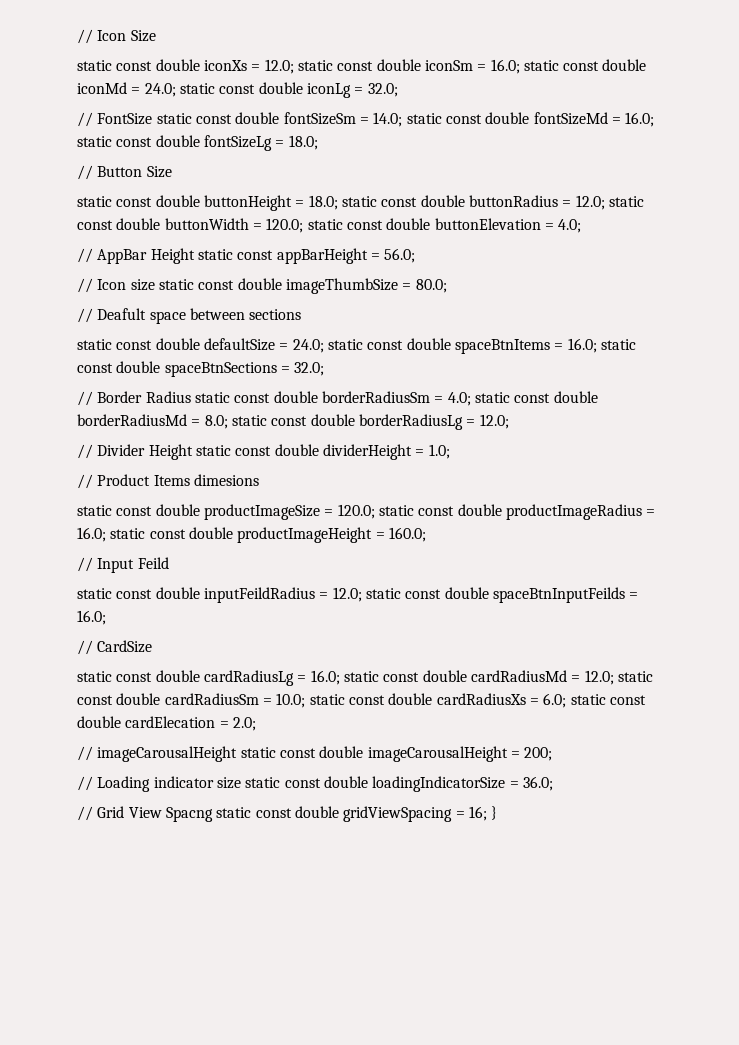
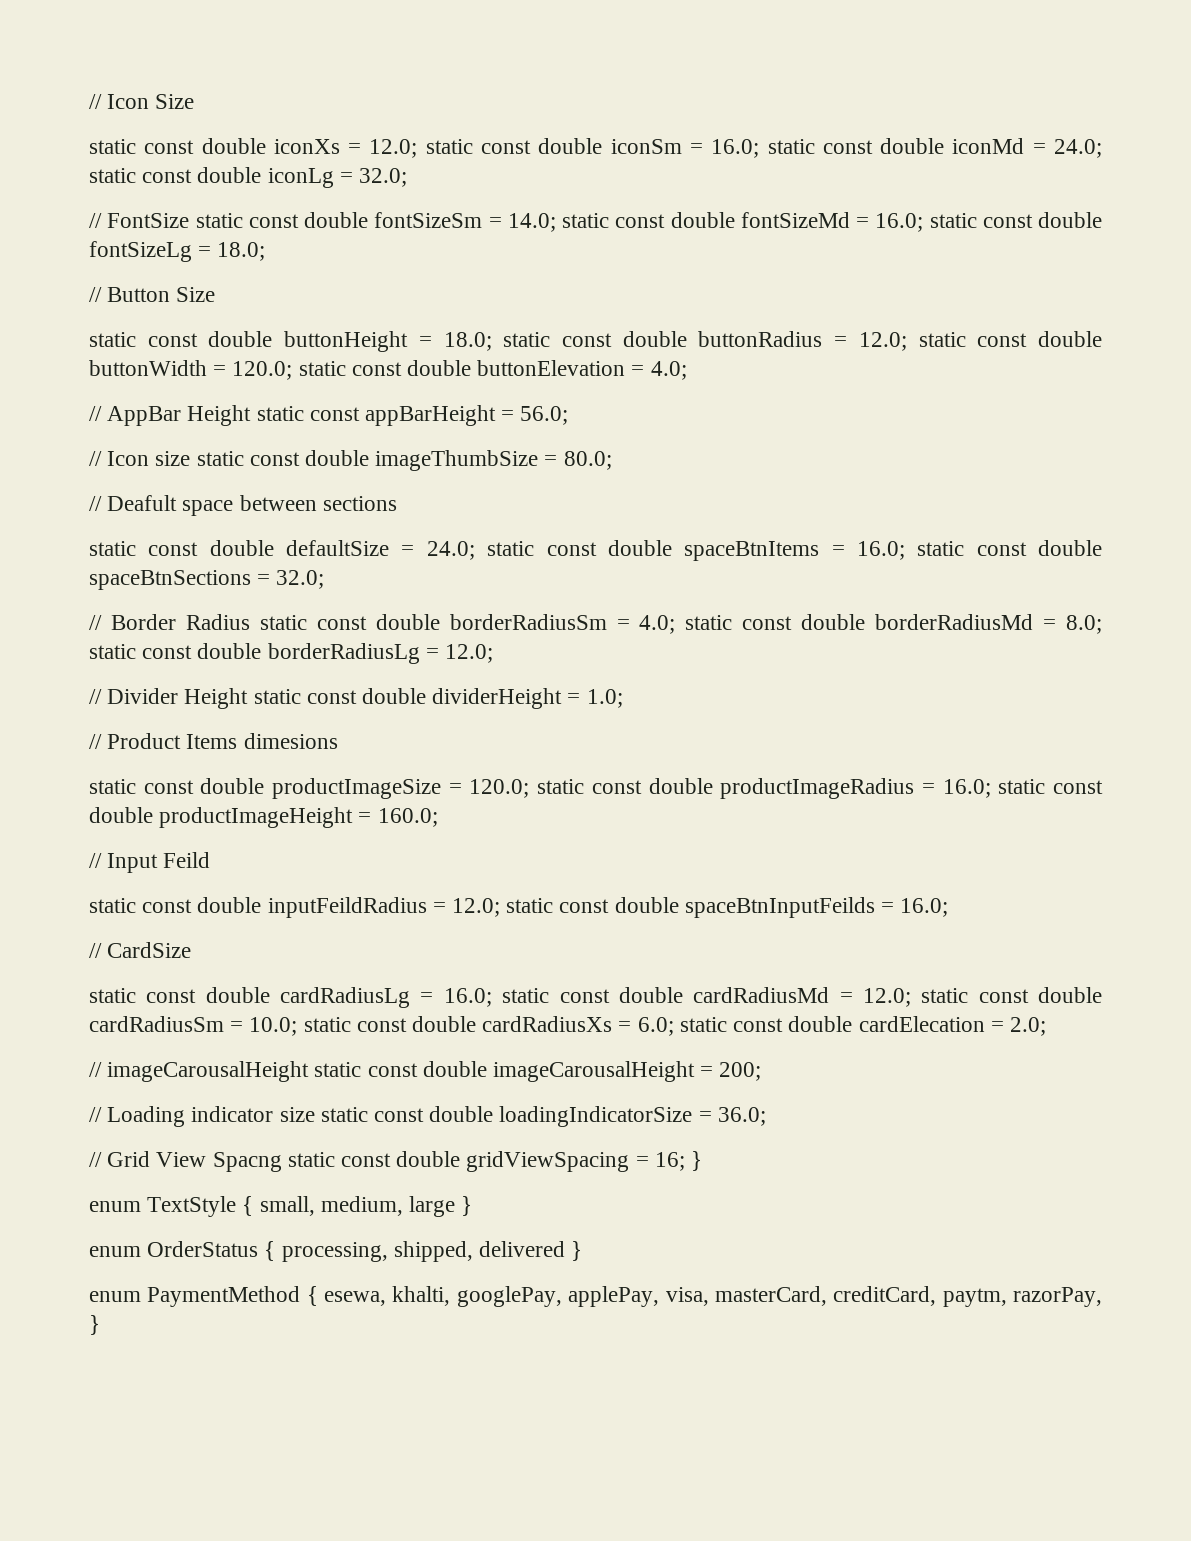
+ enum TextStyle { small, medium, large }
+ enum OrderStatus { processing, shipped, delivered }
+ enum PaymentMethod { esewa, khalti, googlePay, applePay, visa, masterCard, creditCard, paytm, razorPay, }

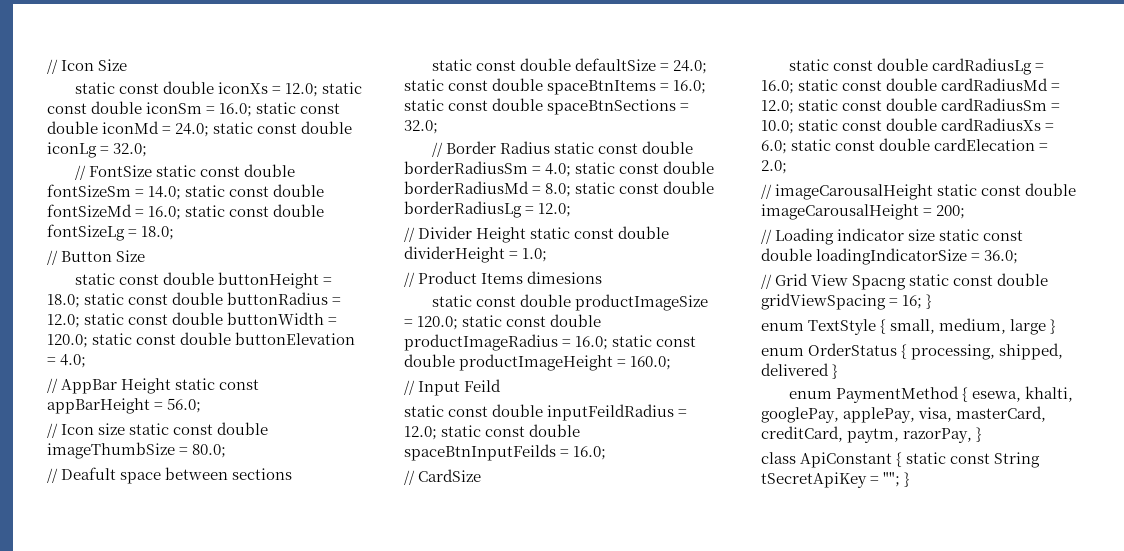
+ class ApiConstant { static const String tSecretApiKey = ""; }

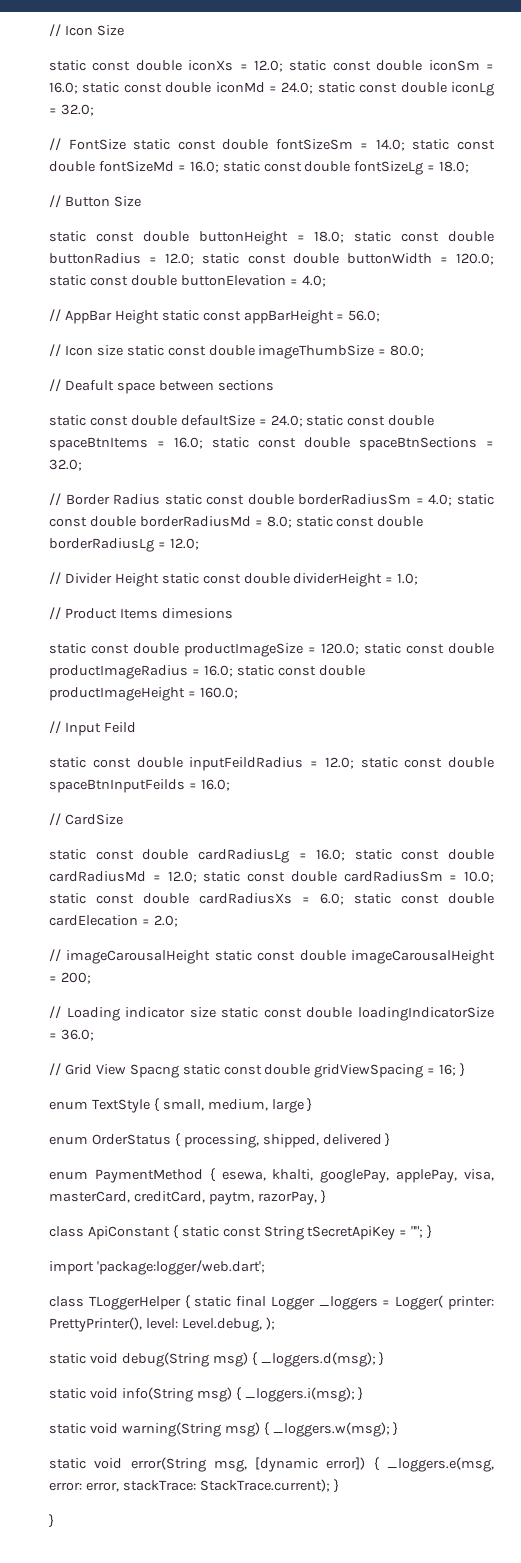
+ import 'package:logger/web.dart';
+ class TLoggerHelper { static final Logger _loggers = Logger( printer: PrettyPrinter(), level: Level.debug, );
+ static void debug(String msg) { _loggers.d(msg); }
+ static void info(String msg) { _loggers.i(msg); }
+ static void warning(String msg) { _loggers.w(msg); }
+ static void error(String msg, [dynamic error]) { _loggers.e(msg, error: error, stackTrace: StackTrace.current); }
+ }

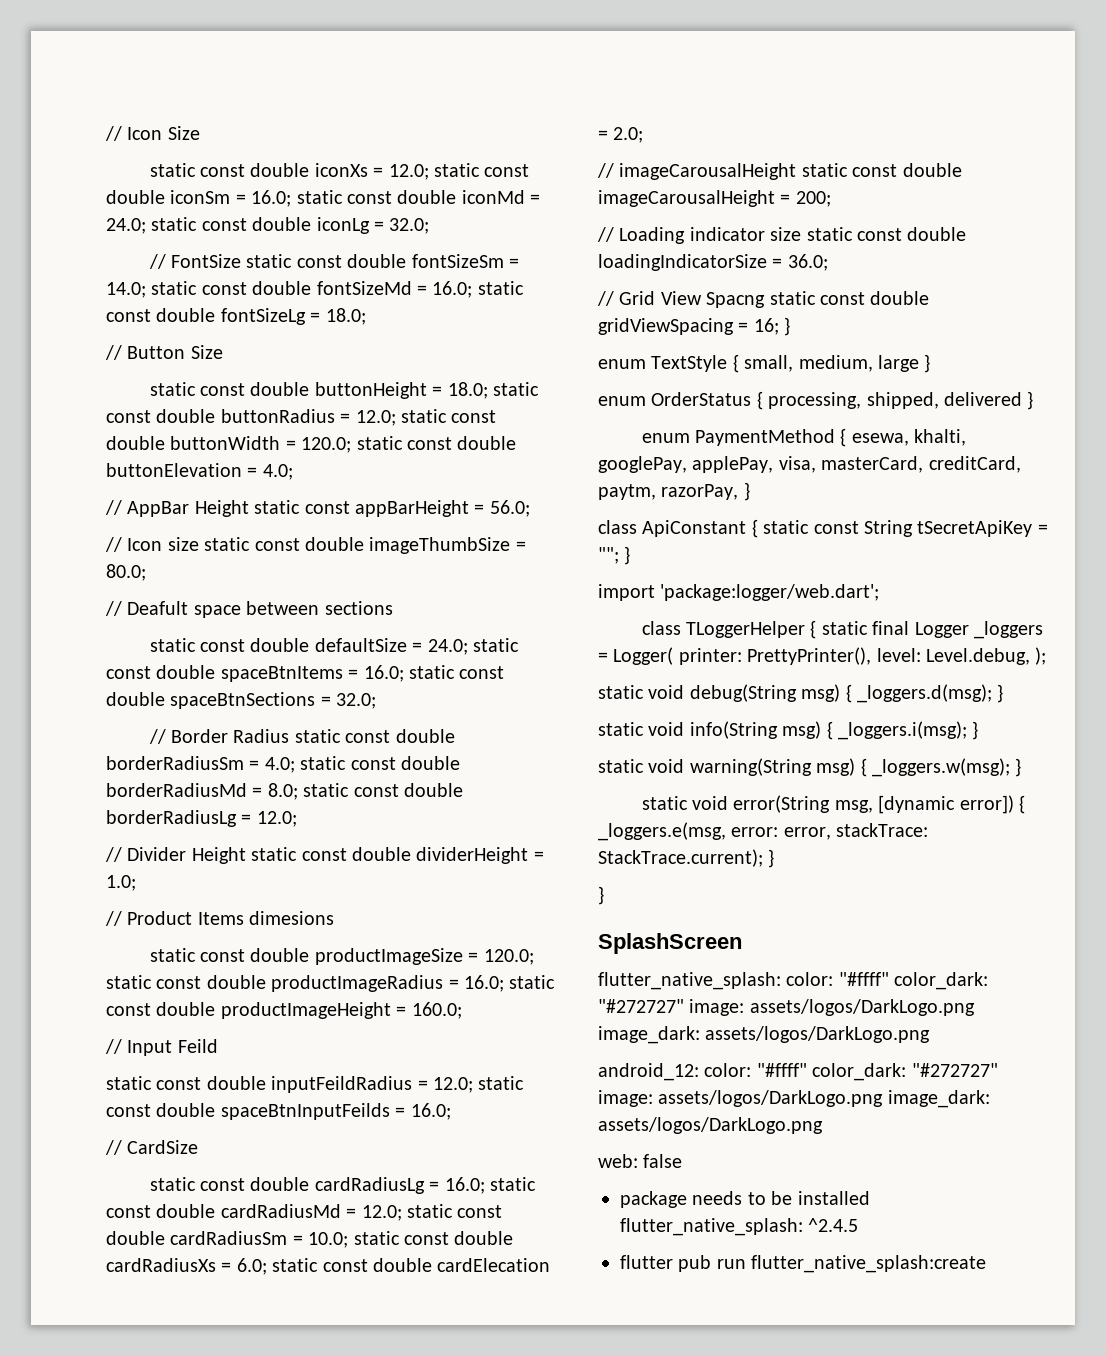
+ SplashScreen
+ flutter_native_splash: color: "#ffff" color_dark: "#272727" image: assets/logos/DarkLogo.png image_dark: assets/logos/DarkLogo.png
+ android_12: color: "#ffff" color_dark: "#272727" image: assets/logos/DarkLogo.png image_dark: assets/logos/DarkLogo.png
+ web: false
+ package needs to be installed flutter_native_splash: ^2.4.5
+ flutter pub run flutter_native_splash:create

